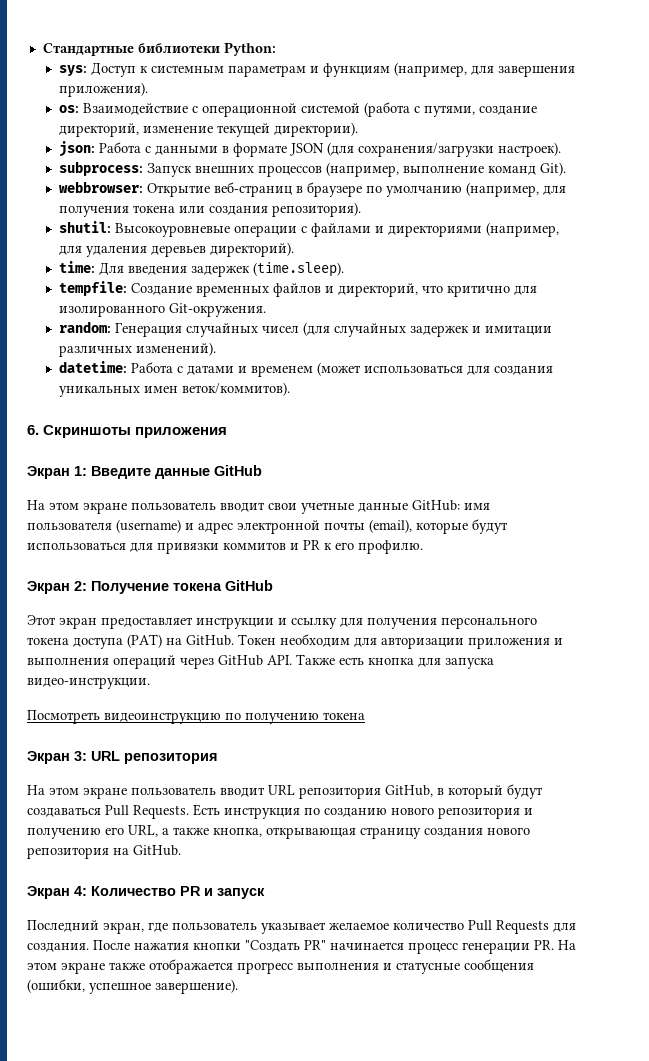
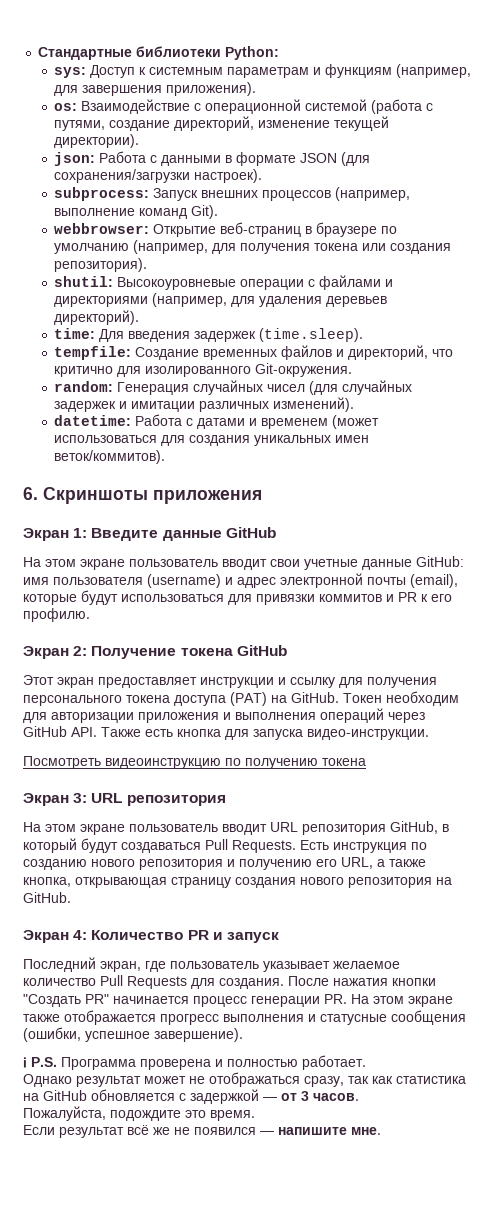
+ ℹ P.S. Программа проверена и полностью работает.
+ Однако результат может не отображаться сразу, так как статистика на GitHub обновляется с задержкой — от 3 часов.
+ Пожалуйста, подождите это время.
+ Если результат всё же не появился — напишите мне.

